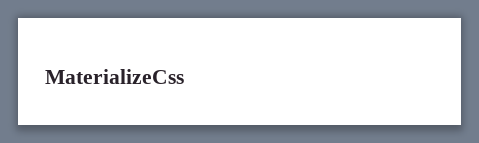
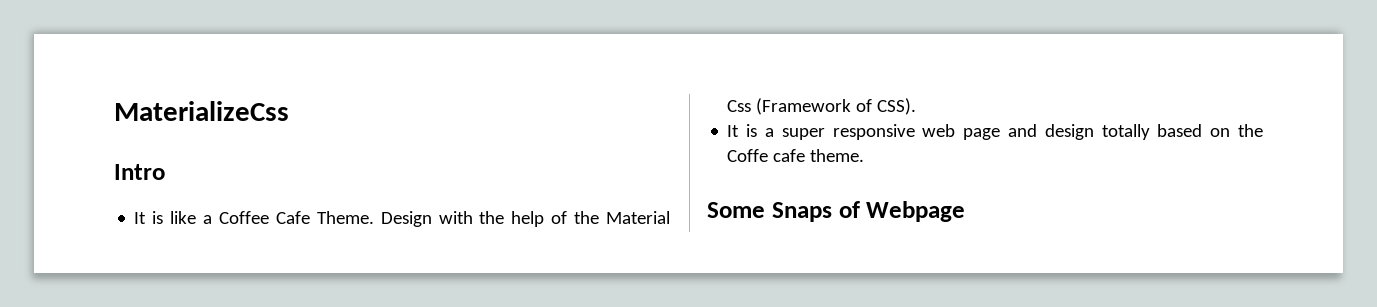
+ Intro
+ It is like a Coffee Cafe Theme. Design with the help of the Material Css (Framework of CSS).
+ It is a super responsive web page and design totally based on the Coffe cafe theme.
+ Some Snaps of Webpage

